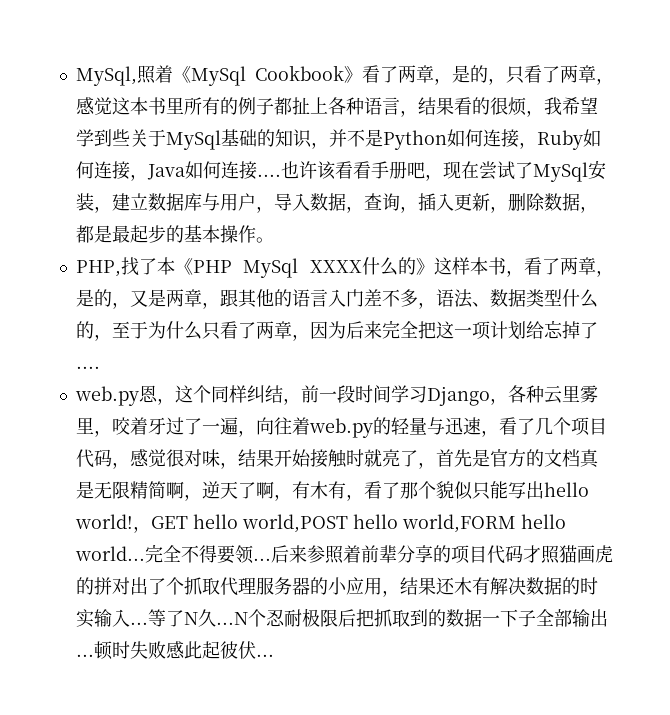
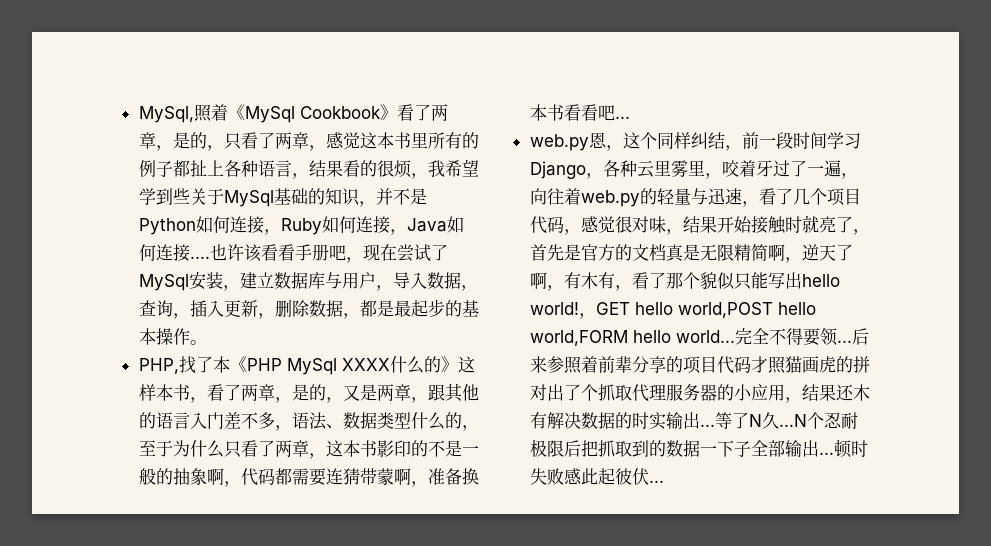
- PHP,找了本《PHP MySql XXXX什么的》这样本书，看了两章，是的，又是两章，跟其他的语言入门差不多，语法、数据类型什么的，至于为什么只看了两章，因为后来完全把这一项计划给忘掉了....
+ PHP,找了本《PHP MySql XXXX什么的》这样本书，看了两章，是的，又是两章，跟其他的语言入门差不多，语法、数据类型什么的，至于为什么只看了两章，这本书影印的不是一般的抽象啊，代码都需要连猜带蒙啊，准备换本书看看吧...
- 后来参照着前辈分享的项目代码才照猫画虎的拼对出了个抓取代理服务器的小应用，结果还木有解决数据的时实输入...
+ 后来参照着前辈分享的项目代码才照猫画虎的拼对出了个抓取代理服务器的小应用，结果还木有解决数据的时实输出...

